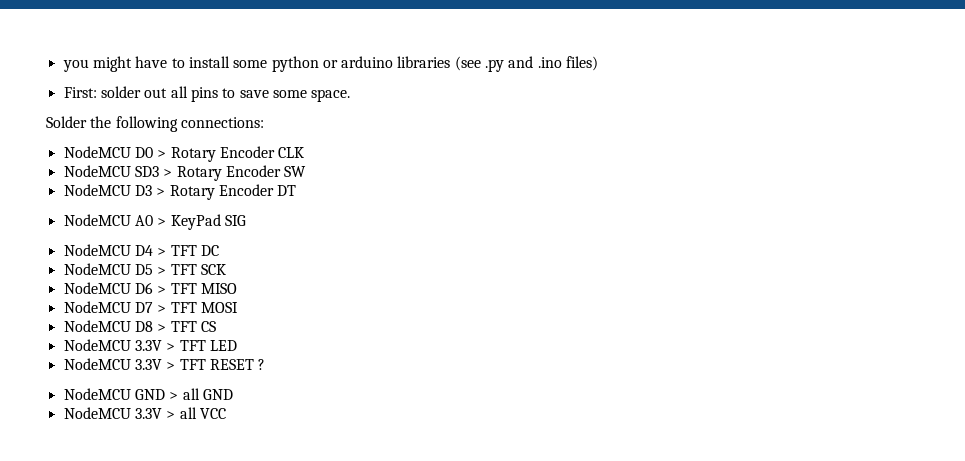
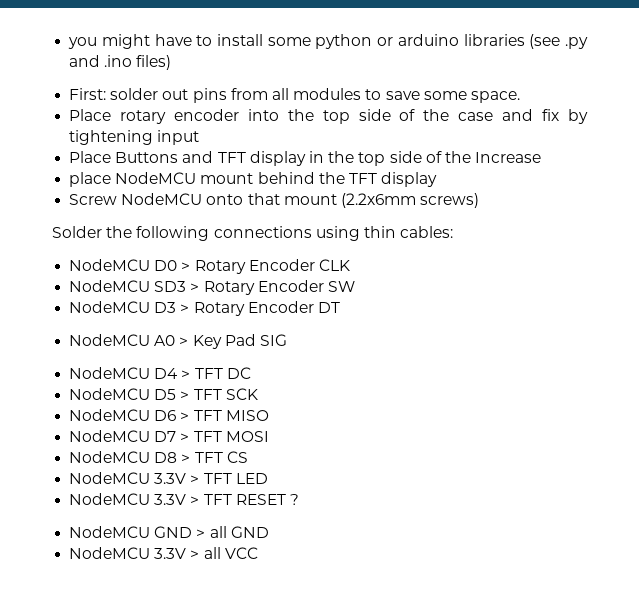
- First: solder out all pins to save some space.
+ First: solder out pins from all modules to save some space.
+ Place rotary encoder into the top side of the case and fix by tightening input
+ Place Buttons and TFT display in the top side of the Increase
+ place NodeMCU mount behind the TFT display
+ Screw NodeMCU onto that mount (2.2x6mm screws)
- Solder the following connections:
+ Solder the following connections using thin cables:
- NodeMCU A0 > KeyPad SIG
+ NodeMCU A0 > Key Pad SIG

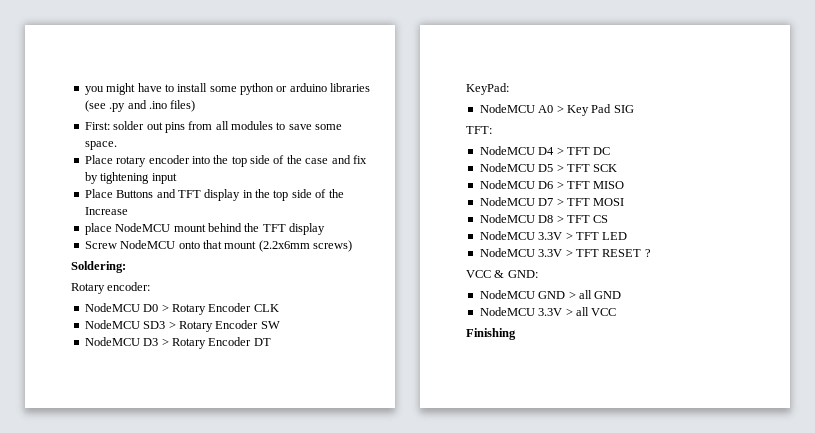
- Solder the following connections using thin cables:
+ Soldering:
+ Rotary encoder:
+ KeyPad:
+ TFT:
+ VCC & GND:
+ Finishing

